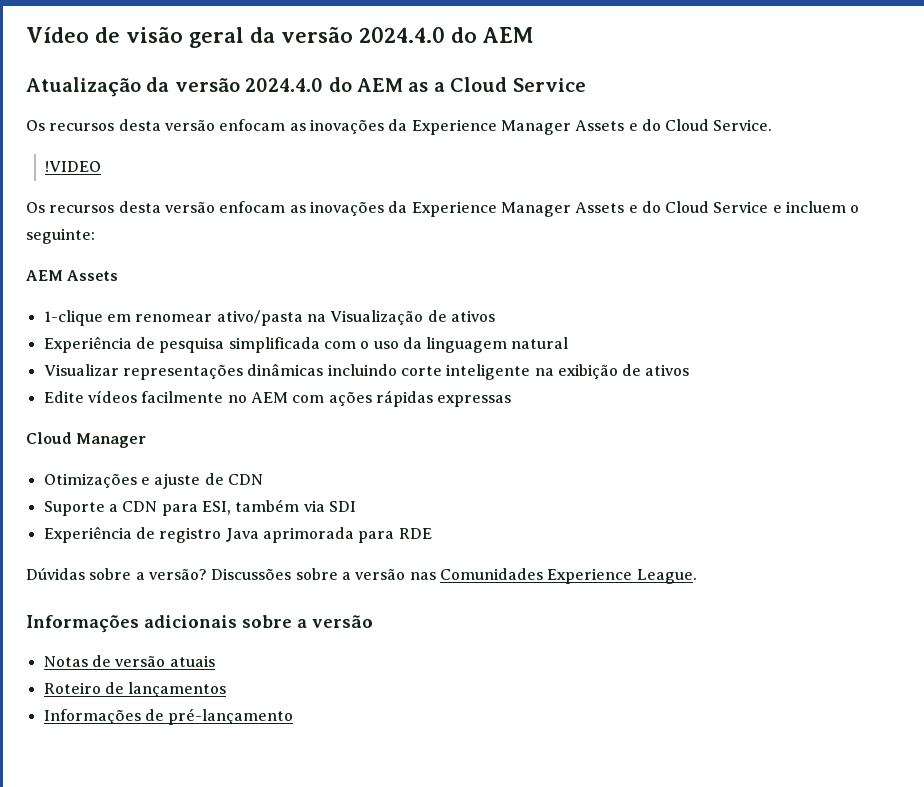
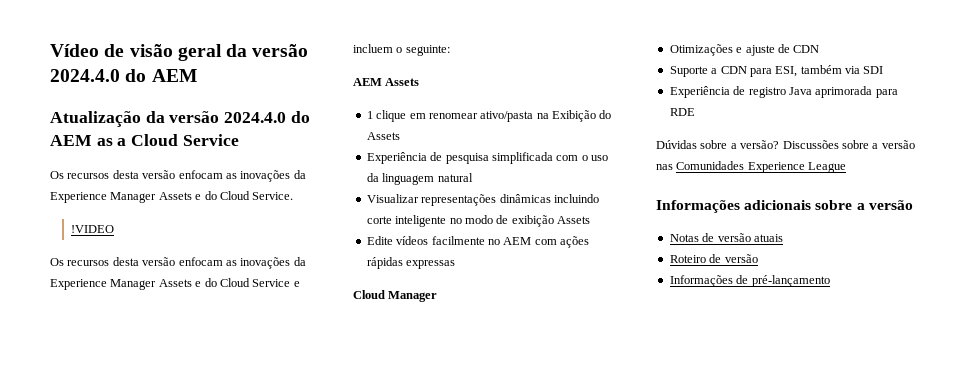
- 1-clique em renomear ativo/pasta na Visualização de ativos
+ 1 clique em renomear ativo/pasta na Exibição do Assets
- Visualizar representações dinâmicas incluindo corte inteligente na exibição de ativos
+ Visualizar representações dinâmicas incluindo corte inteligente no modo de exibição Assets
- Discussões sobre a versão nas Comunidades Experience League.
+ Discussões sobre a versão nas Comunidades Experience League
- Roteiro de lançamentos
+ Roteiro de versão

